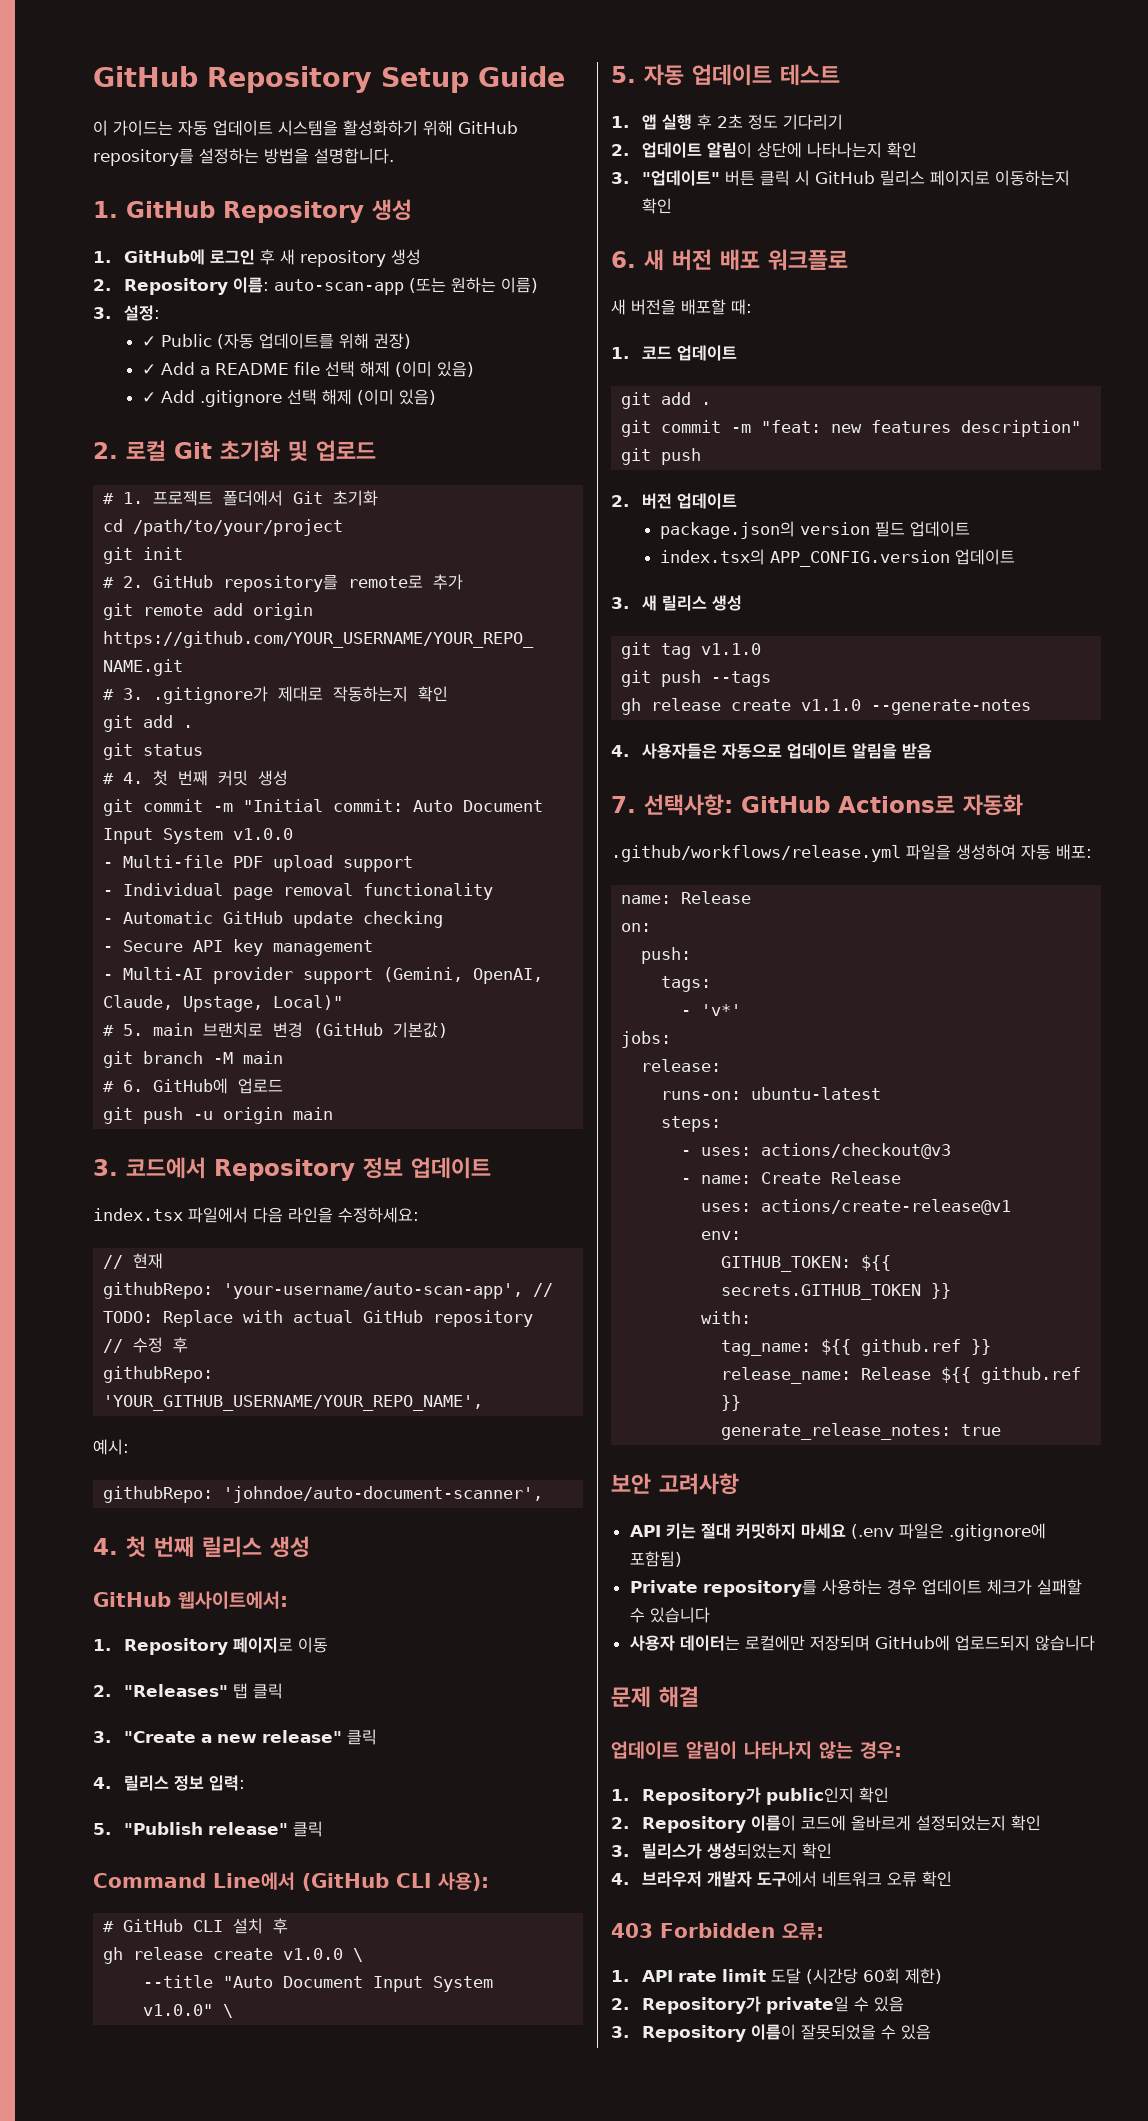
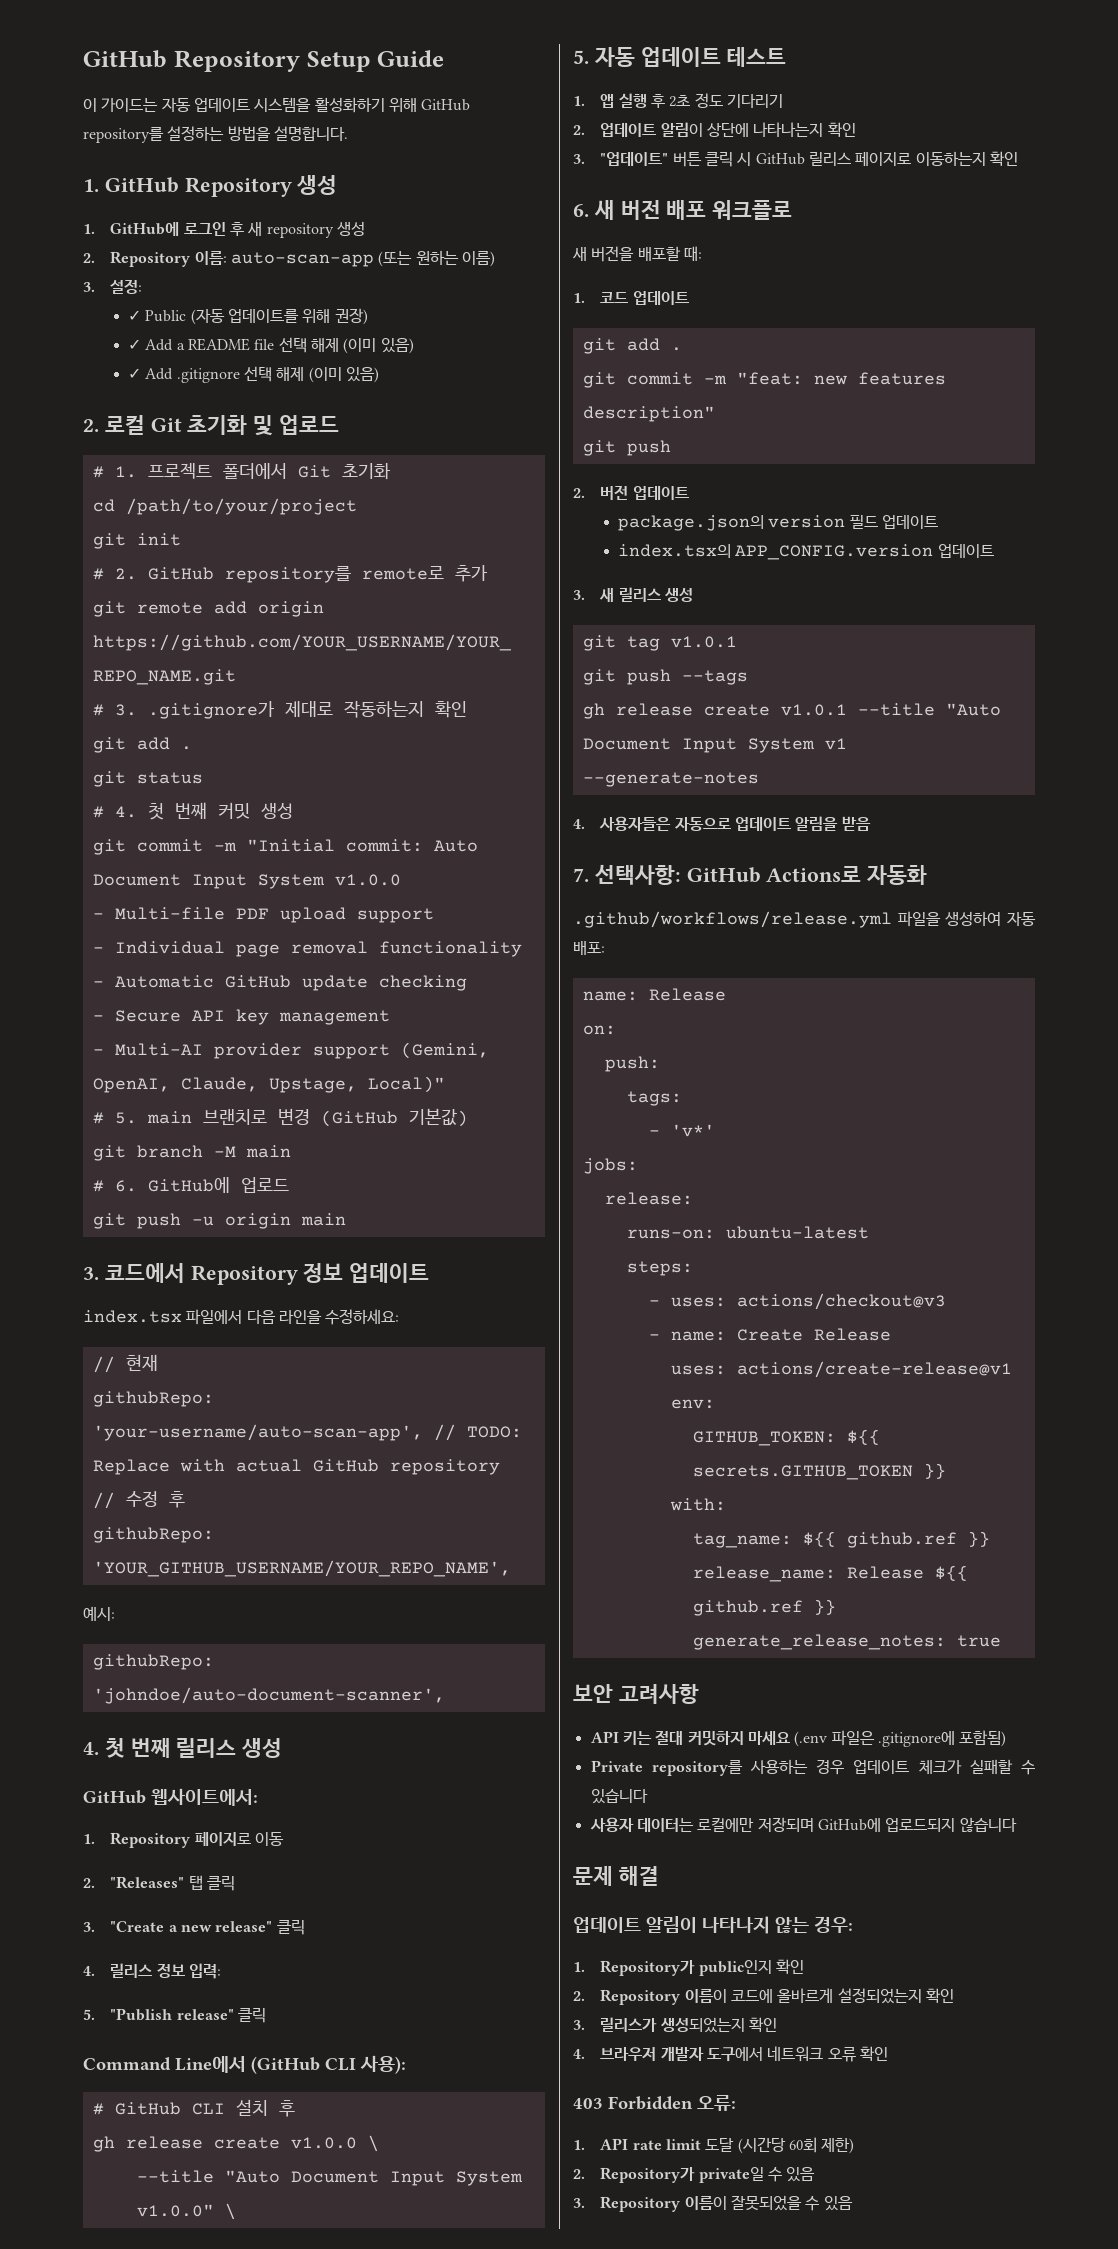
- git tag v1.1.0
+ git tag v1.0.1
- gh release create v1.1.0 --generate-notes
+ gh release create v1.0.1 --title "Auto Document Input System v1 --generate-notes

